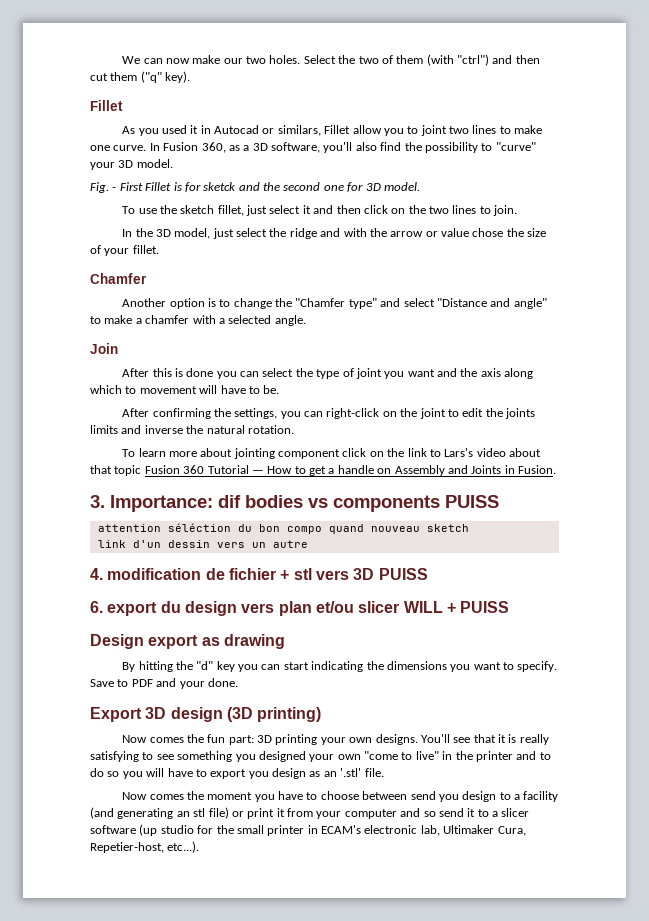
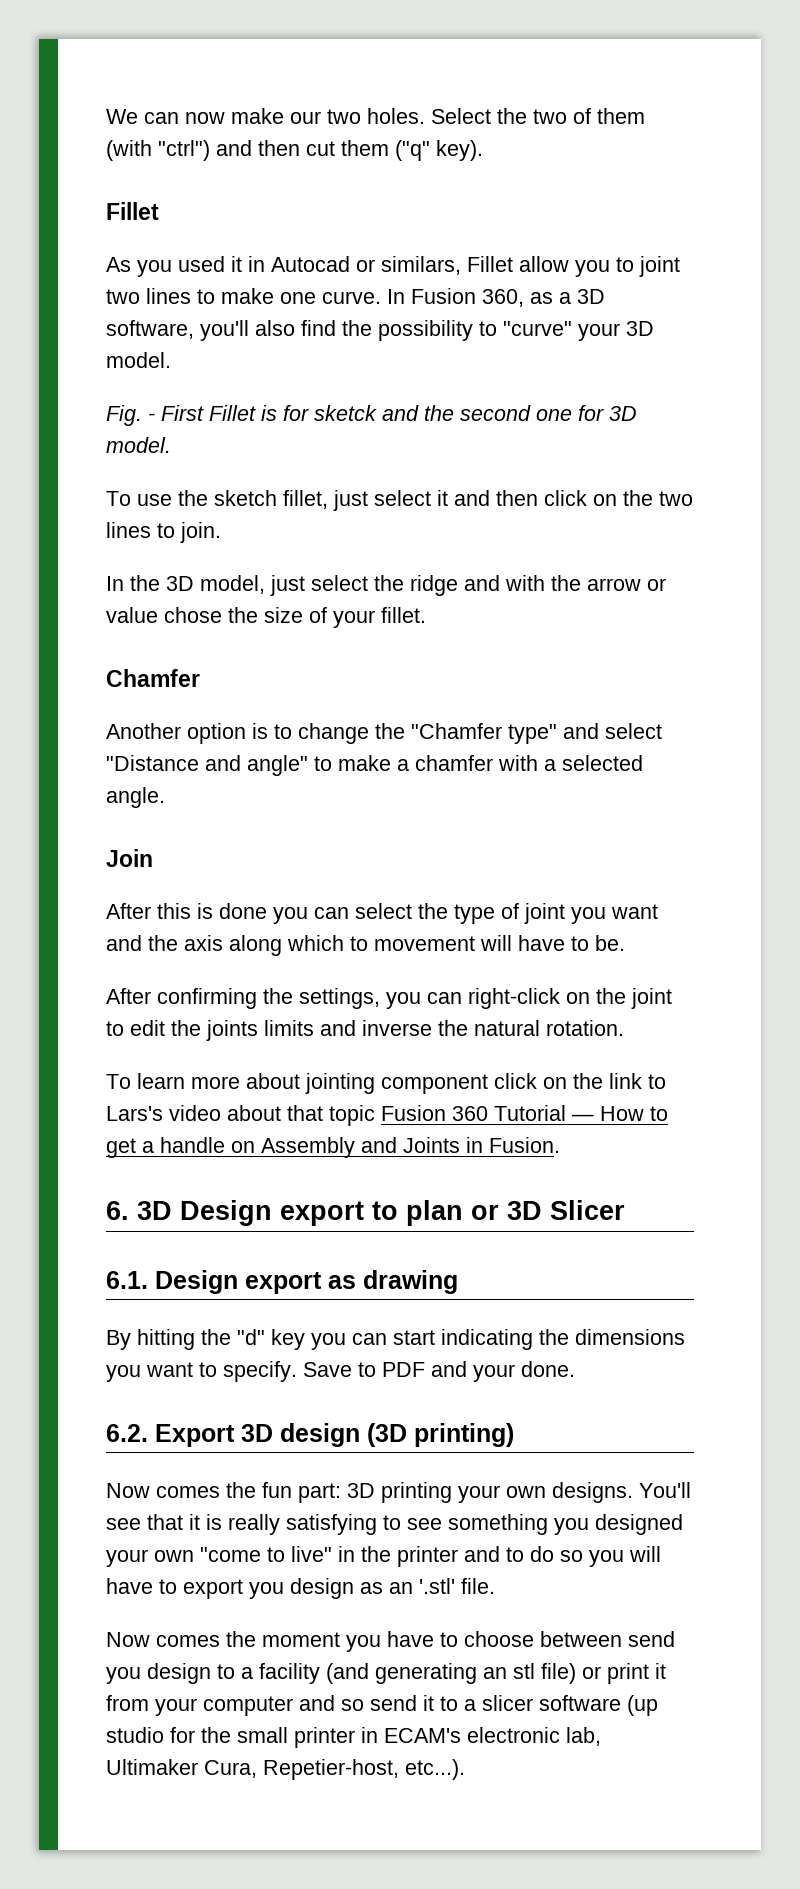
- 3. Importance: dif bodies vs components PUISS
- attention séléction du bon compo quand nouveau sketch
- link d'un dessin vers un autre
- 4. modification de fichier + stl vers 3D PUISS
- 6. export du design vers plan et/ou slicer WILL + PUISS
- Design export as drawing
+ 6. 3D Design export to plan or 3D Slicer
+ 6.1. Design export as drawing
- Export 3D design (3D printing)
+ 6.2. Export 3D design (3D printing)

